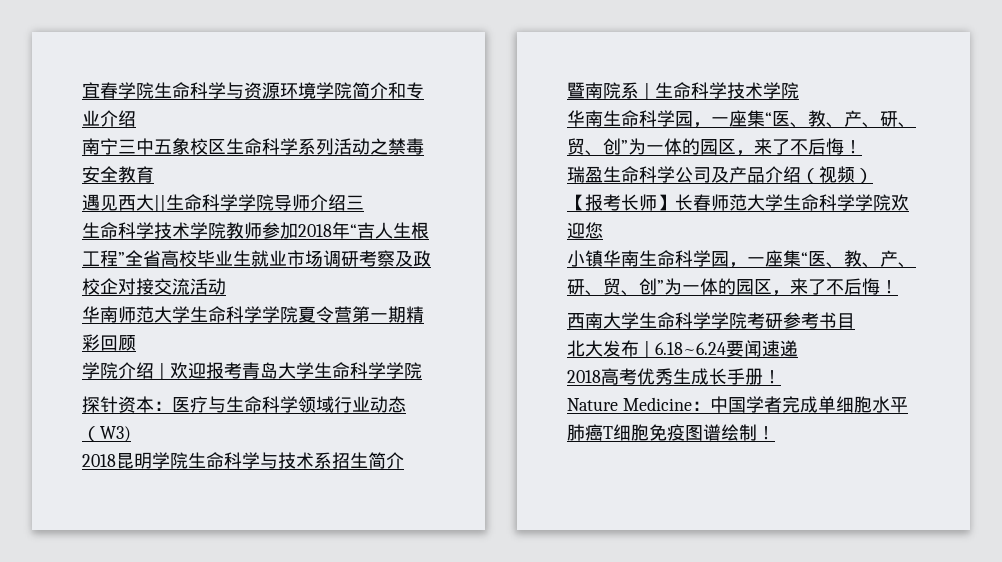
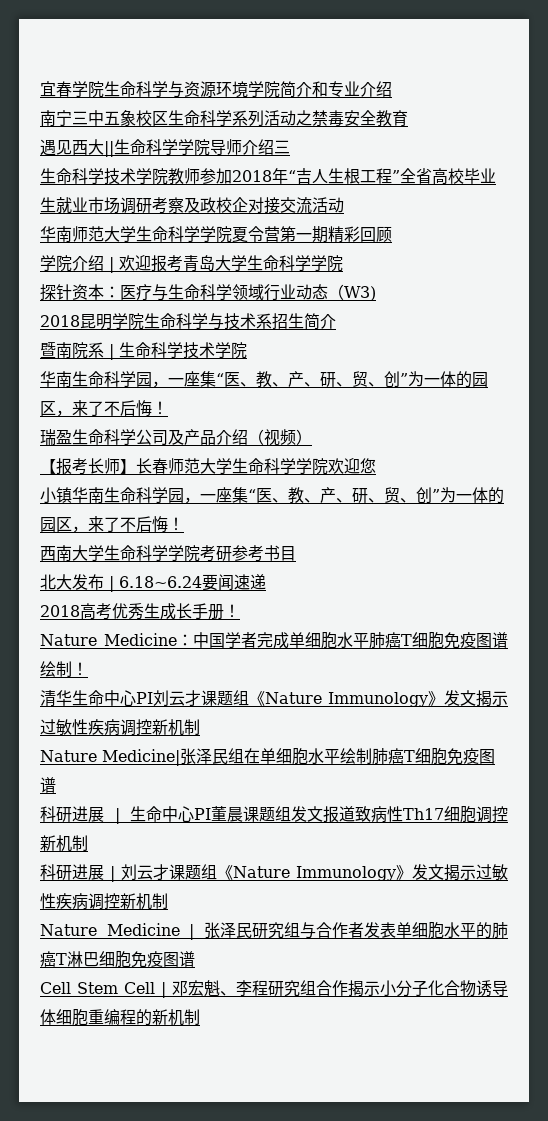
+ 清华生命中心PI刘云才课题组《Nature Immunology》发文揭示过敏性疾病调控新机制
+ Nature Medicine|张泽民组在单细胞水平绘制肺癌T细胞免疫图谱
+ 科研进展 | 生命中心PI董晨课题组发文报道致病性Th17细胞调控新机制
+ 科研进展 | 刘云才课题组《Nature Immunology》发文揭示过敏性疾病调控新机制
+ Nature Medicine | 张泽民研究组与合作者发表单细胞水平的肺癌T淋巴细胞免疫图谱
+ Cell Stem Cell | 邓宏魁、李程研究组合作揭示小分子化合物诱导体细胞重编程的新机制

